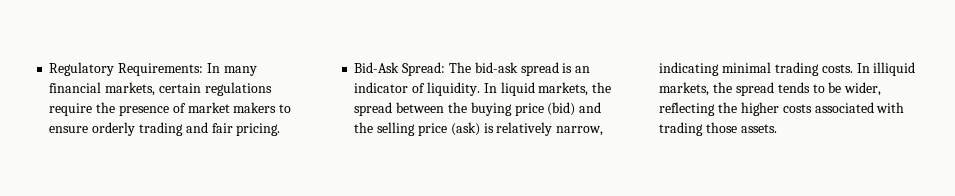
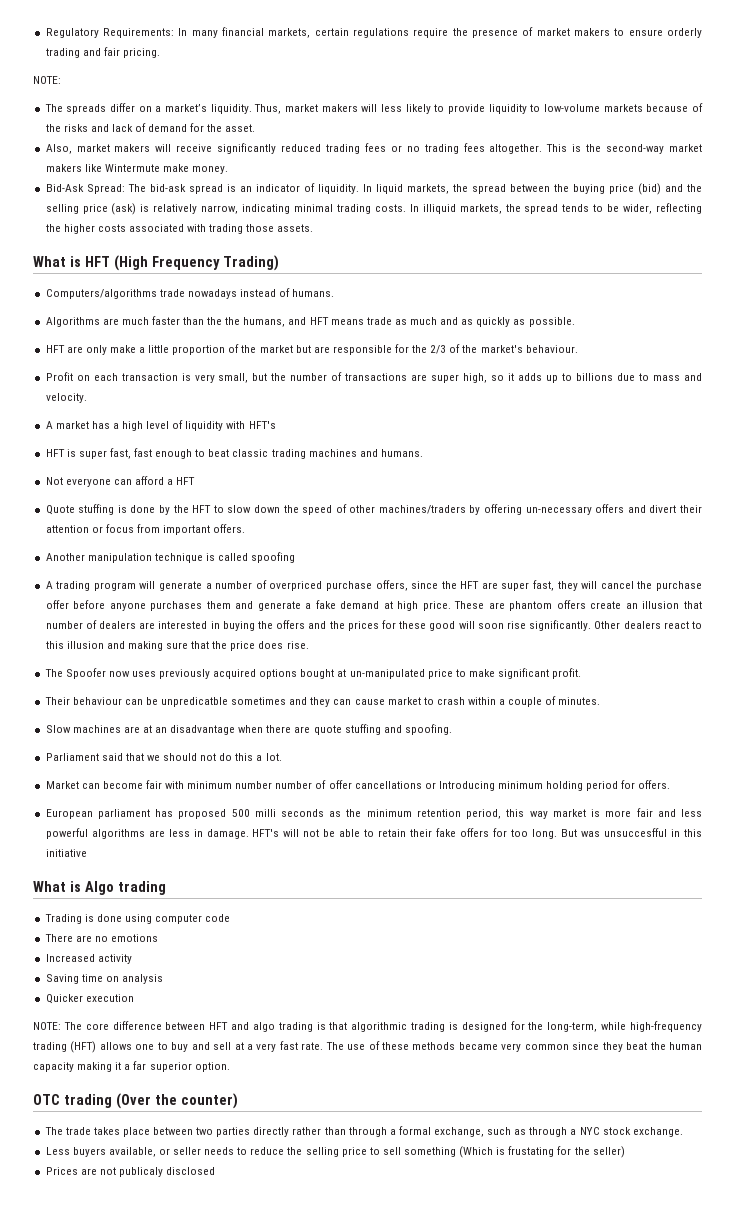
  Regulatory Requirements: In many financial markets, certain regulations require the presence of market makers to ensure orderly trading and fair pricing.
+ NOTE:
+ The spreads differ on a market’s liquidity. Thus, market makers will less likely to provide liquidity to low-volume markets because of the risks and lack of demand for the asset.
+ Also, market makers will receive significantly reduced trading fees or no trading fees altogether. This is the second-way market makers like Wintermute make money.
+ What is HFT (High Frequency Trading)
+ Computers/algorithms trade nowadays instead of humans.
+ Algorithms are much faster than the the humans, and HFT means trade as much and as quickly as possible.
+ HFT are only make a little proportion of the market but are responsible for the 2/3 of the market's behaviour.
+ Profit on each transaction is very small, but the number of transactions are super high, so it adds up to billions due to mass and velocity.
+ A market has a high level of liquidity with HFT's
+ HFT is super fast, fast enough to beat classic trading machines and humans.
+ Not everyone can afford a HFT
+ Quote stuffing is done by the HFT to slow down the speed of other machines/traders by offering un-necessary offers and divert their attention or focus from important offers.
+ Another manipulation technique is called spoofing
+ A trading program will generate a number of overpriced purchase offers, since the HFT are super fast, they will cancel the purchase offer before anyone purchases them and generate a fake demand at high price. These are phantom offers create an illusion that number of dealers are interested in buying the offers and the prices for these good will soon rise significantly. Other dealers react to this illusion and making sure that the price does rise.
+ The Spoofer now uses previously acquired options bought at un-manipulated price to make significant profit.
+ Their behaviour can be unpredicatble sometimes and they can cause market to crash within a couple of minutes.
+ Slow machines are at an disadvantage when there are quote stuffing and spoofing.
+ Parliament said that we should not do this a lot.
+ Market can become fair with minimum number number of offer cancellations or Introducing minimum holding period for offers.
+ European parliament has proposed 500 milli seconds as the minimum retention period, this way market is more fair and less powerful algorithms are less in damage. HFT's will not be able to retain their fake offers for too long. But was unsuccesfful in this initiative
+ What is Algo trading
+ Trading is done using computer code
+ There are no emotions
+ Increased activity
+ Saving time on analysis
+ Quicker execution
+ NOTE: The core difference between HFT and algo trading is that algorithmic trading is designed for the long-term, while high-frequency trading (HFT) allows one to buy and sell at a very fast rate. The use of these methods became very common since they beat the human capacity making it a far superior option.
+ OTC trading (Over the counter)
+ The trade takes place between two parties directly rather than through a formal exchange, such as through a NYC stock exchange.
+ Less buyers available, or seller needs to reduce the selling price to sell something (Which is frustating for the seller)
+ Prices are not publicaly disclosed

